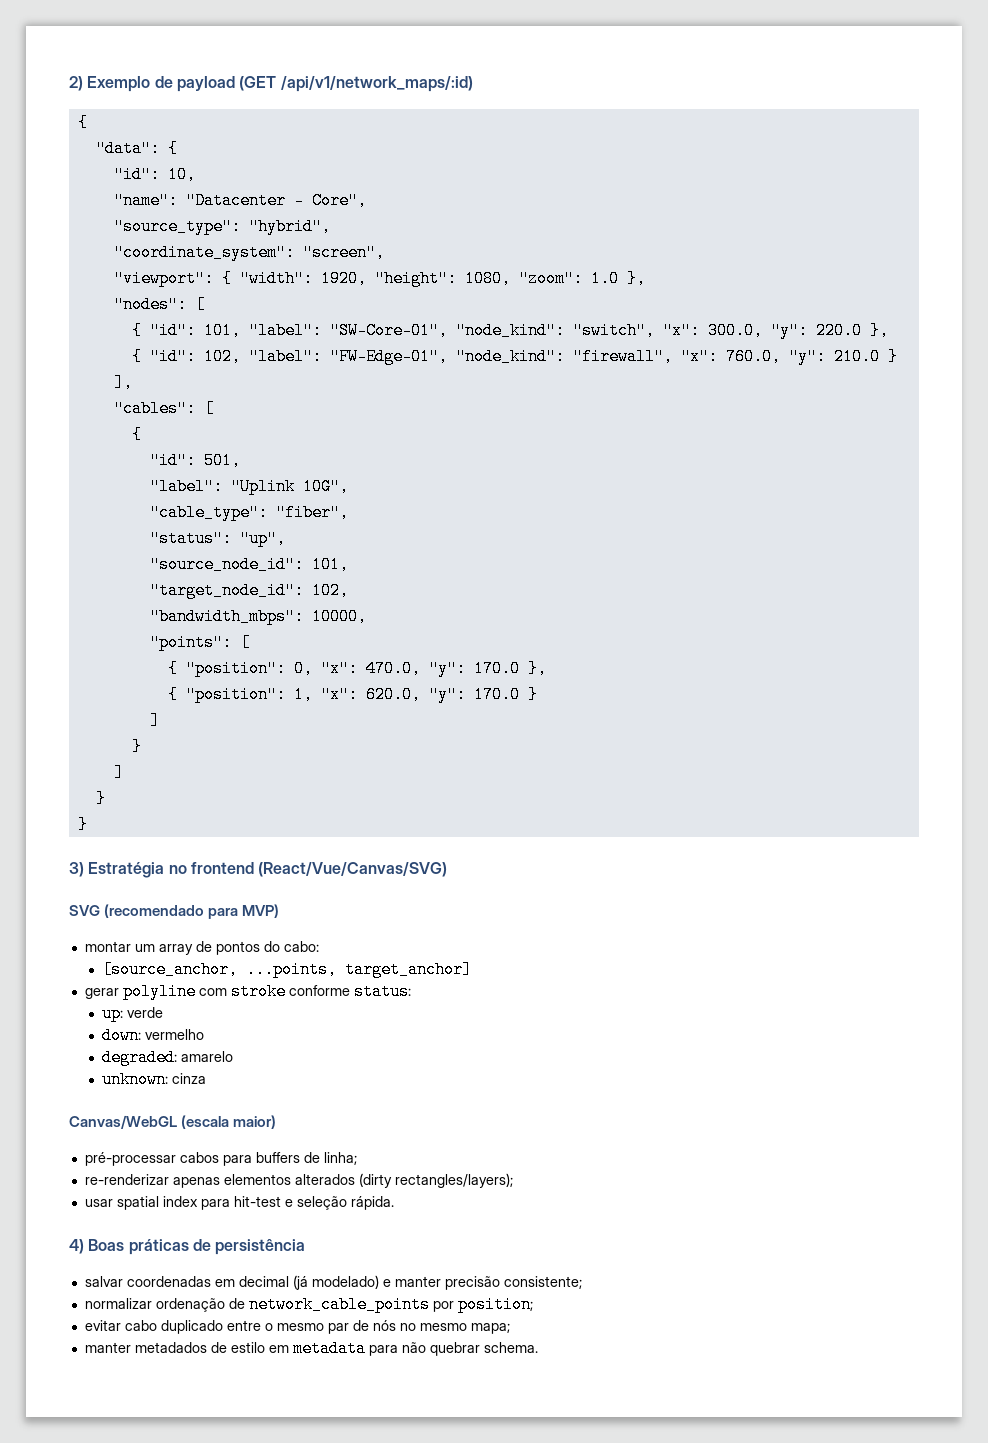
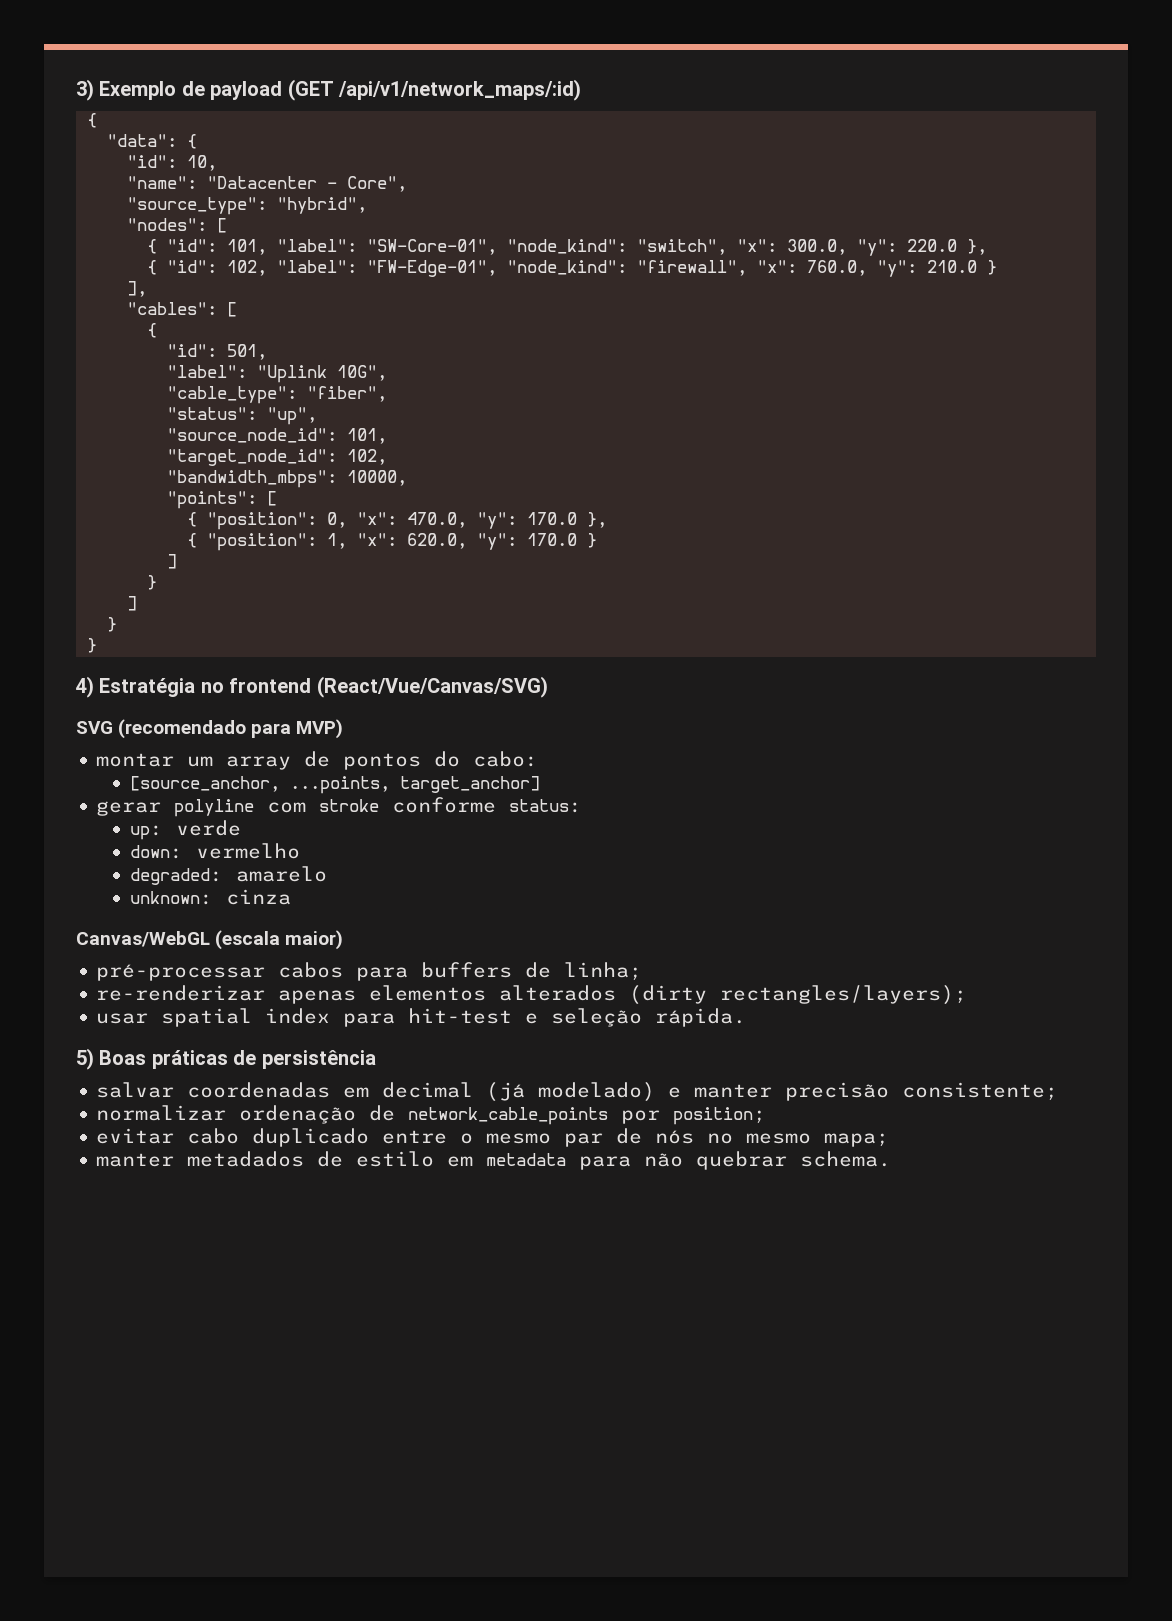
- 2) Exemplo de payload (GET /api/v1/network_maps/:id)
+ 3) Exemplo de payload (GET /api/v1/network_maps/:id)
- "coordinate_system": "screen",
- "viewport": { "width": 1920, "height": 1080, "zoom": 1.0 },
- 3) Estratégia no frontend (React/Vue/Canvas/SVG)
+ 4) Estratégia no frontend (React/Vue/Canvas/SVG)
- 4) Boas práticas de persistência
+ 5) Boas práticas de persistência

